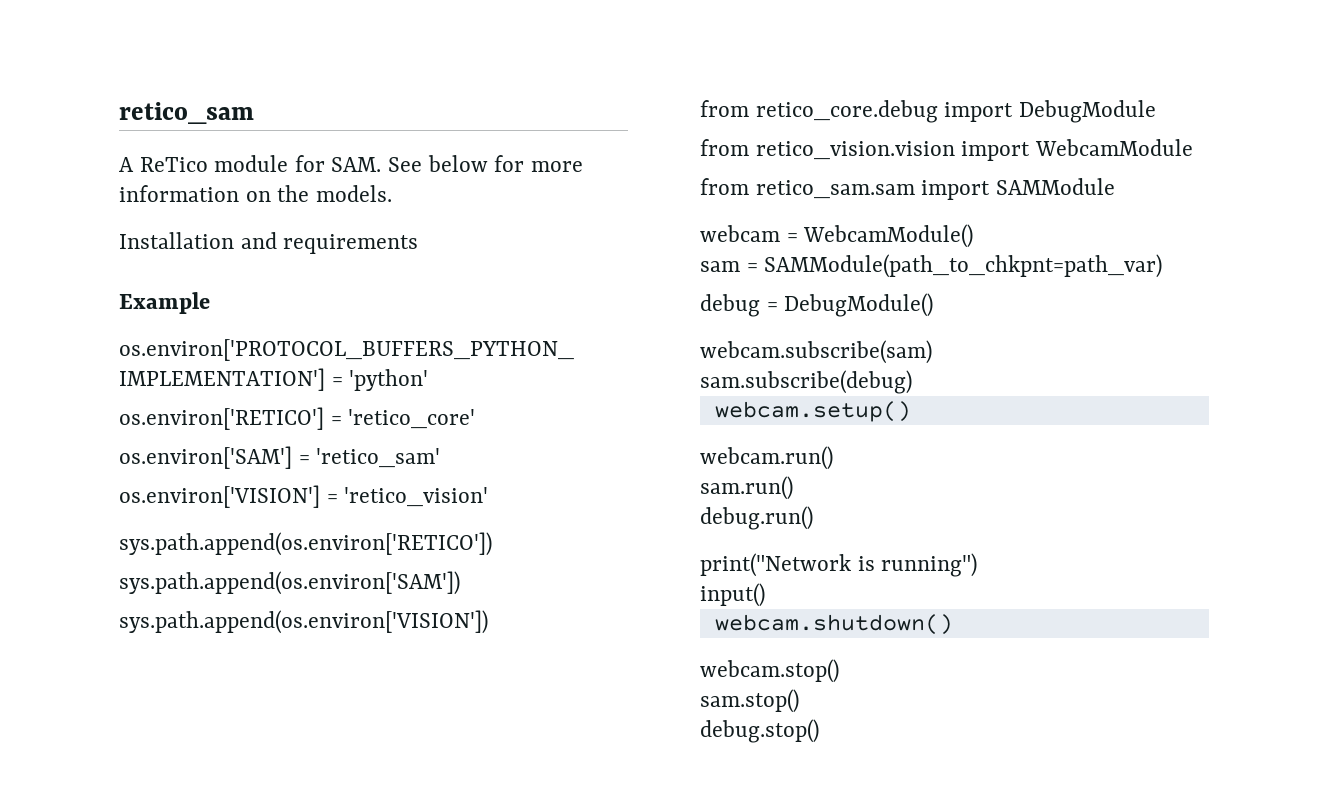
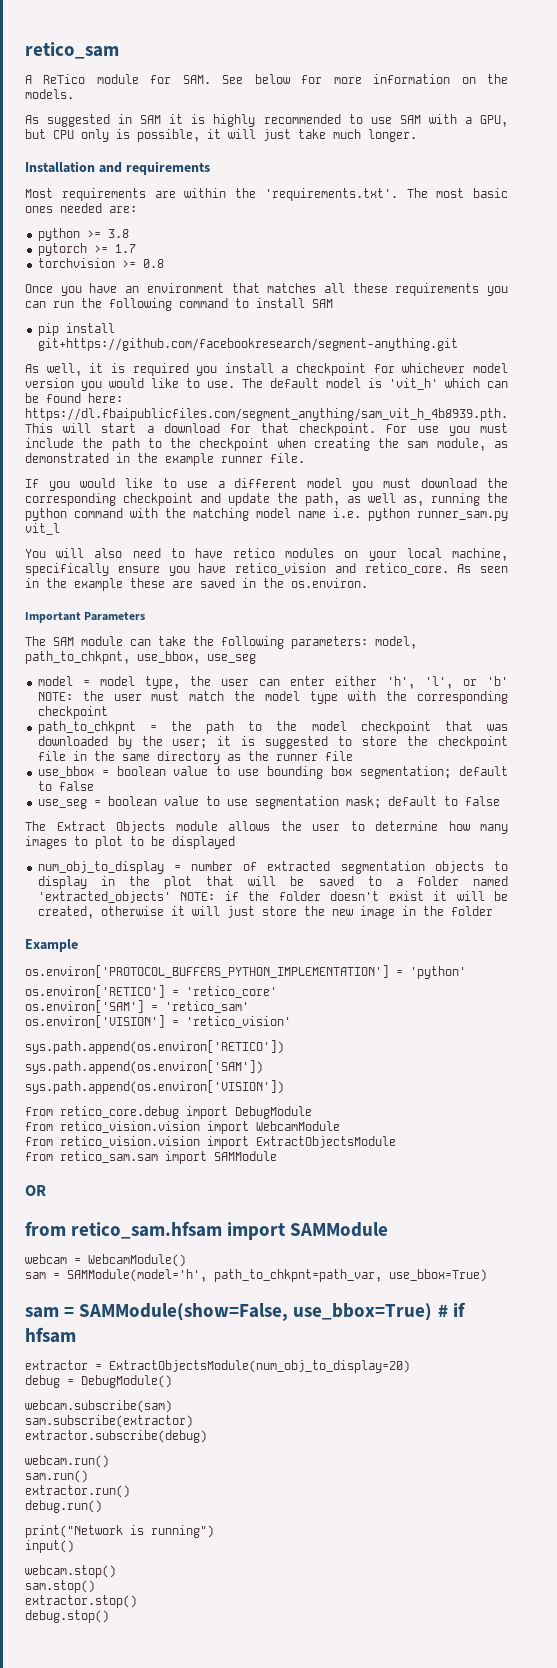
+ As suggested in SAM it is highly recommended to use SAM with a GPU, but CPU only is possible, it will just take much longer.
  Installation and requirements
+ Most requirements are within the 'requirements.txt'. The most basic ones needed are:
+ python >= 3.8
+ pytorch >= 1.7
+ torchvision >= 0.8
+ Once you have an environment that matches all these requirements you can run the following command to install SAM
+ pip install git+https://github.com/facebookresearch/segment-anything.git
+ As well, it is required you install a checkpoint for whichever model version you would like to use. The default model is 'vit_h' which can be found here: https://dl.fbaipublicfiles.com/segment_anything/sam_vit_h_4b8939.pth. This will start a download for that checkpoint. For use you must include the path to the checkpoint when creating the sam module, as demonstrated in the example runner file.
+ If you would like to use a different model you must download the corresponding checkpoint and update the path, as well as, running the python command with the matching model name i.e. python runner_sam.py vit_l
+ You will also need to have retico modules on your local machine, specifically ensure you have retico_vision and retico_core. As seen in the example these are saved in the os.environ.
+ Important Parameters
+ The SAM module can take the following parameters: model, path_to_chkpnt, use_bbox, use_seg
+ model = model type, the user can enter either 'h', 'l', or 'b' NOTE: the user must match the model type with the corresponding checkpoint
+ path_to_chkpnt = the path to the model checkpoint that was downloaded by the user; it is suggested to store the checkpoint file in the same directory as the runner file
+ use_bbox = boolean value to use bounding box segmentation; default to false
+ use_seg = boolean value to use segmentation mask; default to false
+ The Extract Objects module allows the user to determine how many images to plot to be displayed
+ num_obj_to_display = number of extracted segmentation objects to display in the plot that will be saved to a folder named 'extracted_objects' NOTE: if the folder doesn't exist it will be created, otherwise it will just store the new image in the folder
+ from retico_vision.vision import ExtractObjectsModule
+ OR
+ from retico_sam.hfsam import SAMModule
- sam = SAMModule(path_to_chkpnt=path_var)
+ sam = SAMModule(model='h', path_to_chkpnt=path_var, use_bbox=True)
+ sam = SAMModule(show=False, use_bbox=True) # if hfsam
+ extractor = ExtractObjectsModule(num_obj_to_display=20)
- sam.subscribe(debug)
- webcam.setup()
+ sam.subscribe(extractor)
+ extractor.subscribe(debug)
+ extractor.run()
- webcam.shutdown()
+ extractor.stop()

